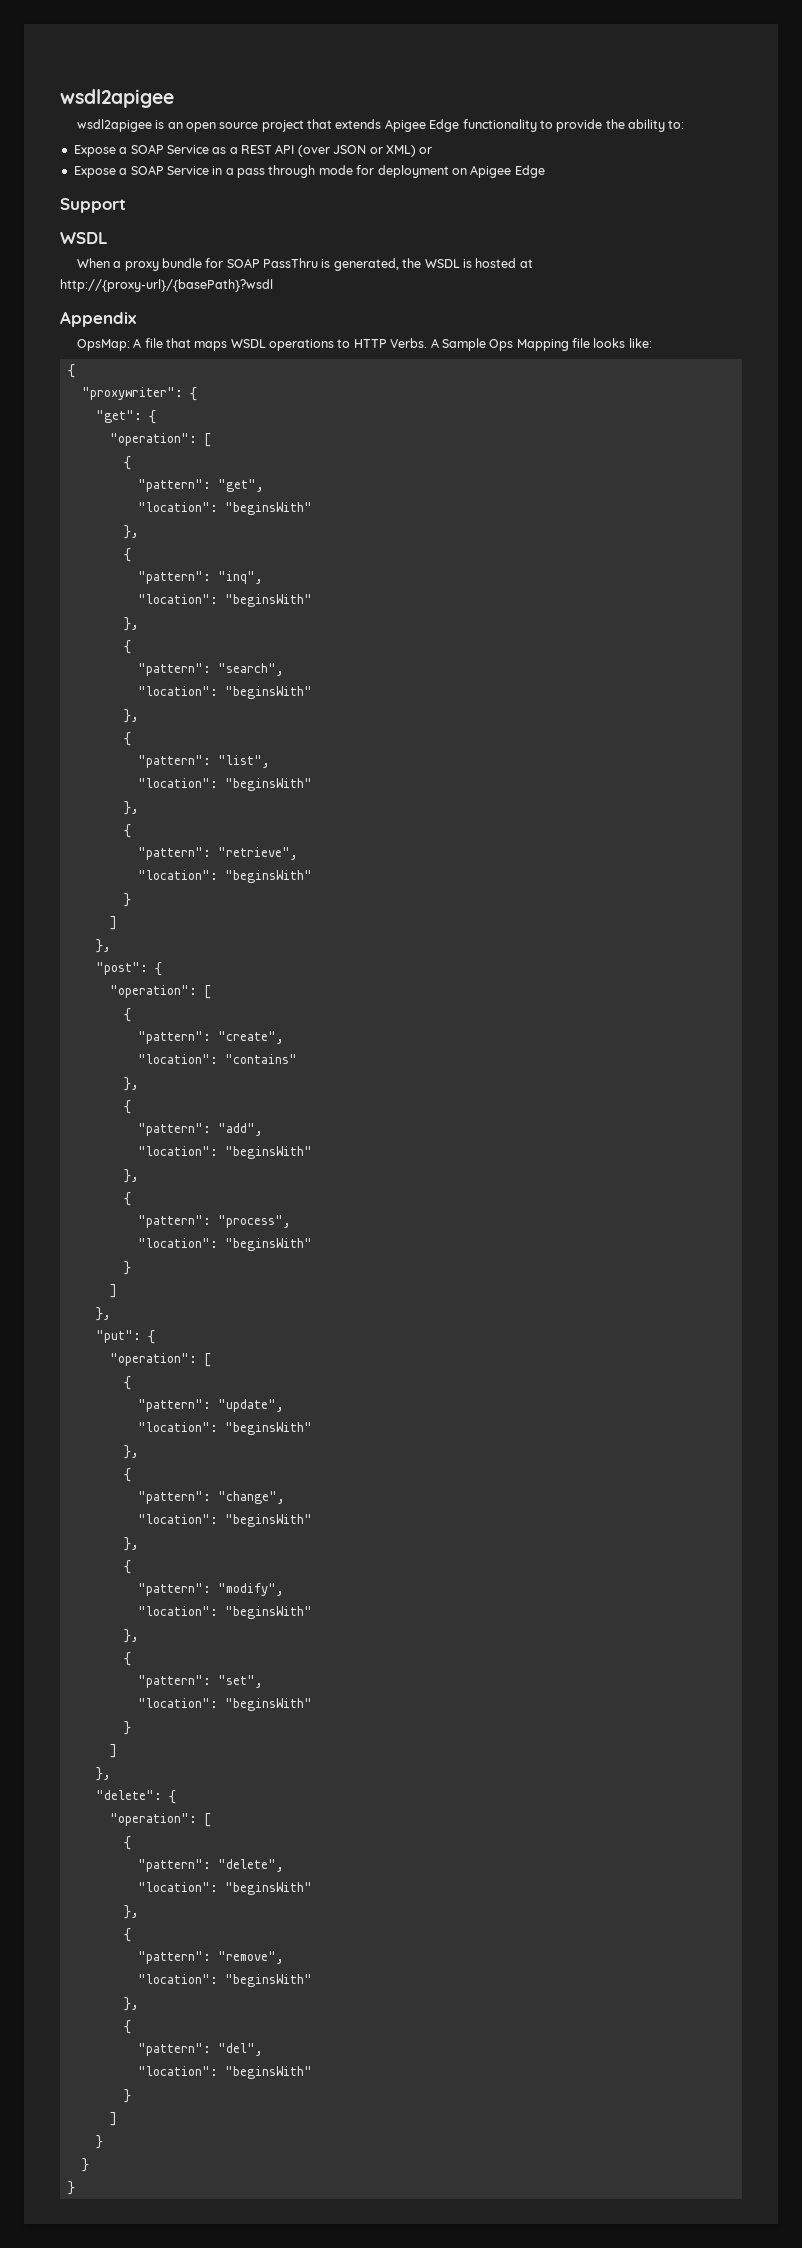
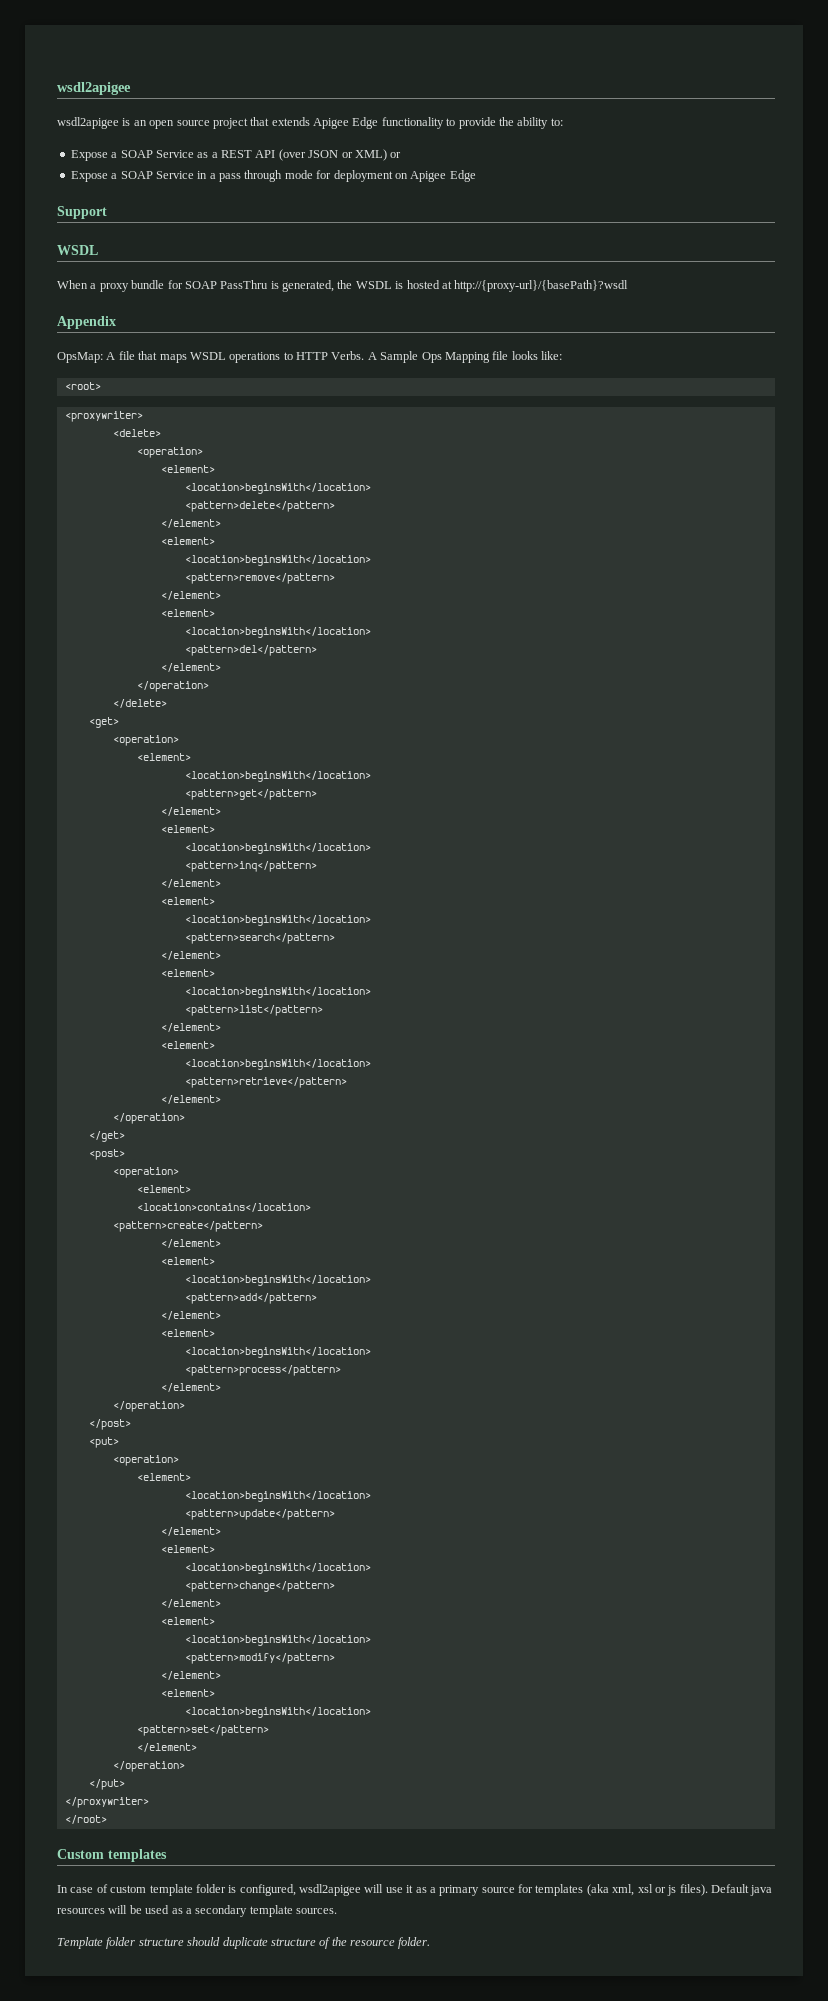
  A Sample Ops Mapping file looks like:
- {
- "proxywriter": {
- "get": {
- "operation": [
- {
- "pattern": "get",
- "location": "beginsWith"
- },
- {
- "pattern": "inq",
- "location": "beginsWith"
- },
- {
- "pattern": "search",
- "location": "beginsWith"
- },
- {
- "pattern": "list",
- "location": "beginsWith"
- },
- {
- "pattern": "retrieve",
- "location": "beginsWith"
- }
- ]
- },
- "post": {
- "operation": [
- {
- "pattern": "create",
- "location": "contains"
- },
- {
- "pattern": "add",
- "location": "beginsWith"
- },
- {
- "pattern": "process",
- "location": "beginsWith"
- }
- ]
- },
- "put": {
- "operation": [
- {
- "pattern": "update",
- "location": "beginsWith"
- },
- {
- "pattern": "change",
- "location": "beginsWith"
- },
- {
- "pattern": "modify",
- "location": "beginsWith"
- },
- {
- "pattern": "set",
- "location": "beginsWith"
- }
- ]
- },
- "delete": {
- "operation": [
- {
- "pattern": "delete",
- "location": "beginsWith"
- },
- {
- "pattern": "remove",
- "location": "beginsWith"
- },
- {
- "pattern": "del",
- "location": "beginsWith"
- }
- ]
- }
- }
- }
+ <root>
+ <proxywriter>
+ <delete>
+ <operation>
+ <element>
+ <location>beginsWith</location>
+ <pattern>delete</pattern>
+ </element>
+ <element>
+ <location>beginsWith</location>
+ <pattern>remove</pattern>
+ </element>
+ <element>
+ <location>beginsWith</location>
+ <pattern>del</pattern>
+ </element>
+ </operation>
+ </delete>
+ <get>
+ <operation>
+ <element>
+ <location>beginsWith</location>
+ <pattern>get</pattern>
+ </element>
+ <element>
+ <location>beginsWith</location>
+ <pattern>inq</pattern>
+ </element>
+ <element>
+ <location>beginsWith</location>
+ <pattern>search</pattern>
+ </element>
+ <element>
+ <location>beginsWith</location>
+ <pattern>list</pattern>
+ </element>
+ <element>
+ <location>beginsWith</location>
+ <pattern>retrieve</pattern>
+ </element>
+ </operation>
+ </get>
+ <post>
+ <operation>
+ <element>
+ <location>contains</location>
+ <pattern>create</pattern>
+ </element>
+ <element>
+ <location>beginsWith</location>
+ <pattern>add</pattern>
+ </element>
+ <element>
+ <location>beginsWith</location>
+ <pattern>process</pattern>
+ </element>
+ </operation>
+ </post>
+ <put>
+ <operation>
+ <element>
+ <location>beginsWith</location>
+ <pattern>update</pattern>
+ </element>
+ <element>
+ <location>beginsWith</location>
+ <pattern>change</pattern>
+ </element>
+ <element>
+ <location>beginsWith</location>
+ <pattern>modify</pattern>
+ </element>
+ <element>
+ <location>beginsWith</location>
+ <pattern>set</pattern>
+ </element>
+ </operation>
+ </put>
+ </proxywriter>
+ </root>
+ Custom templates
+ In case of custom template folder is configured, wsdl2apigee will use it as a primary source for templates (aka xml, xsl or js files). Default java resources will be used as a secondary template sources.
+ Template folder structure should duplicate structure of the resource folder.

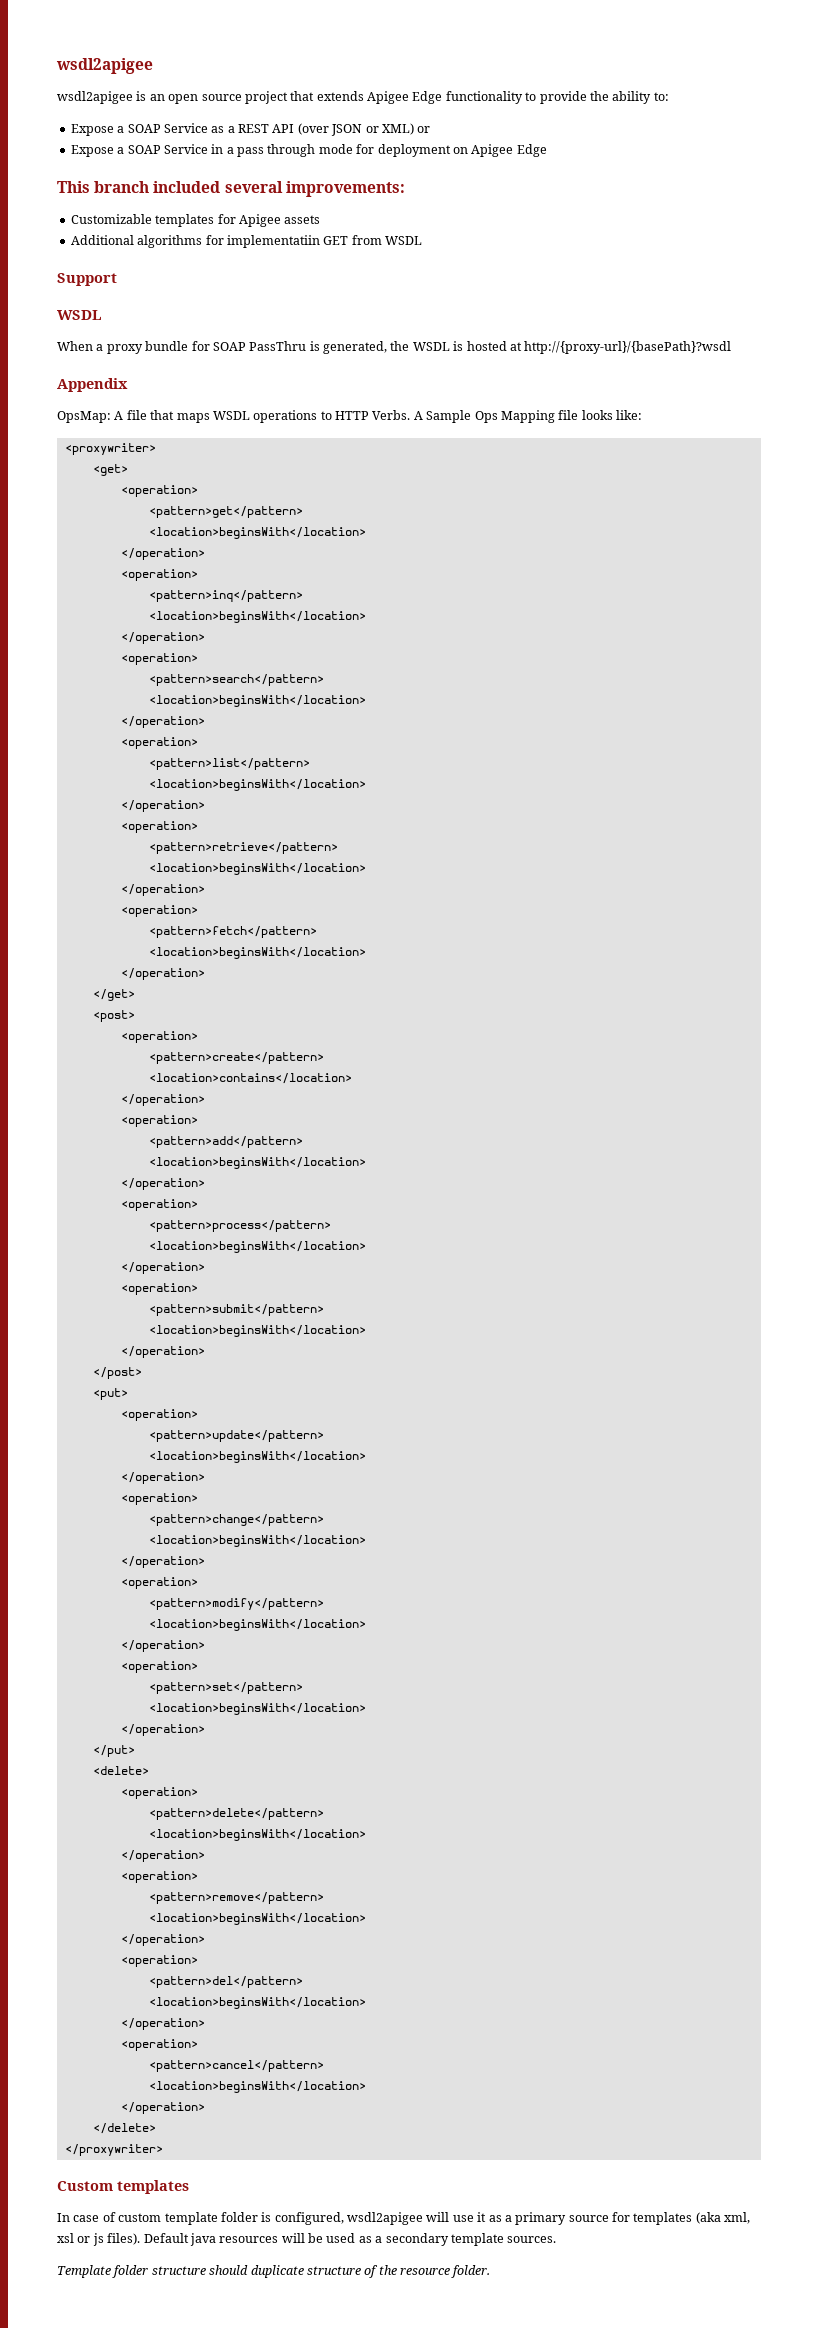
+ This branch included several improvements:
+ Customizable templates for Apigee assets
+ Additional algorithms for implementatiin GET from WSDL
- <root>
- <delete>
- <operation>
- <element>
- <location>beginsWith</location>
- <pattern>delete</pattern>
- </element>
- <element>
- <location>beginsWith</location>
- <pattern>remove</pattern>
- </element>
- <element>
- <location>beginsWith</location>
- <pattern>del</pattern>
- </element>
- </operation>
- </delete>
  <get>
  <operation>
- <element>
+ <pattern>get</pattern>
  <location>beginsWith</location>
- <pattern>get</pattern>
- </element>
- <element>
+ </operation>
+ <operation>
+ <pattern>inq</pattern>
  <location>beginsWith</location>
- <pattern>inq</pattern>
- </element>
- <element>
+ </operation>
+ <operation>
+ <pattern>search</pattern>
  <location>beginsWith</location>
- <pattern>search</pattern>
- </element>
- <element>
+ </operation>
+ <operation>
+ <pattern>list</pattern>
  <location>beginsWith</location>
- <pattern>list</pattern>
- </element>
- <element>
+ </operation>
+ <operation>
+ <pattern>retrieve</pattern>
  <location>beginsWith</location>
- <pattern>retrieve</pattern>
- </element>
+ </operation>
+ <operation>
+ <pattern>fetch</pattern>
+ <location>beginsWith</location>
  <post>
  <operation>
- <element>
+ <pattern>create</pattern>
  <location>contains</location>
- <pattern>create</pattern>
- </element>
- <element>
+ </operation>
+ <operation>
+ <pattern>add</pattern>
  <location>beginsWith</location>
- <pattern>add</pattern>
- </element>
- <element>
+ </operation>
+ <operation>
+ <pattern>process</pattern>
  <location>beginsWith</location>
- <pattern>process</pattern>
- </element>
+ </operation>
+ <operation>
+ <pattern>submit</pattern>
+ <location>beginsWith</location>
  <put>
  <operation>
- <element>
+ <pattern>update</pattern>
  <location>beginsWith</location>
- <pattern>update</pattern>
- </element>
- <element>
+ </operation>
+ <operation>
+ <pattern>change</pattern>
  <location>beginsWith</location>
- <pattern>change</pattern>
- </element>
- <element>
+ </operation>
+ <operation>
+ <pattern>modify</pattern>
  <location>beginsWith</location>
- <pattern>modify</pattern>
- </element>
- <element>
- <location>beginsWith</location>
+ </operation>
+ <operation>
  <pattern>set</pattern>
- </element>
+ <location>beginsWith</location>
+ <delete>
+ <operation>
+ <pattern>delete</pattern>
+ <location>beginsWith</location>
+ </operation>
+ <operation>
+ <pattern>remove</pattern>
+ <location>beginsWith</location>
+ </operation>
+ <operation>
+ <pattern>del</pattern>
+ <location>beginsWith</location>
+ </operation>
+ <operation>
+ <pattern>cancel</pattern>
+ <location>beginsWith</location>
+ </operation>
+ </delete>
- </root>

